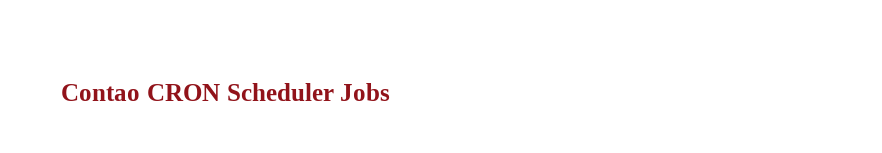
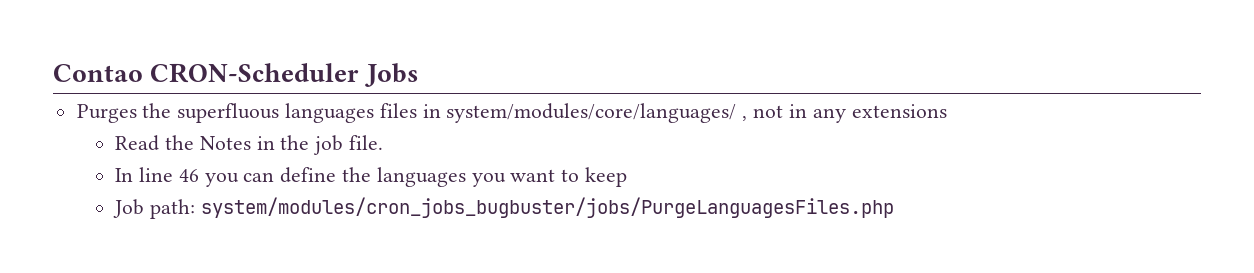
- Contao CRON Scheduler Jobs
+ Contao CRON-Scheduler Jobs
+ Purges the superfluous languages files in system/modules/core/languages/ , not in any extensions
+ Read the Notes in the job file.
+ In line 46 you can define the languages you want to keep
+ Job path: system/modules/cron_jobs_bugbuster/jobs/PurgeLanguagesFiles.php

